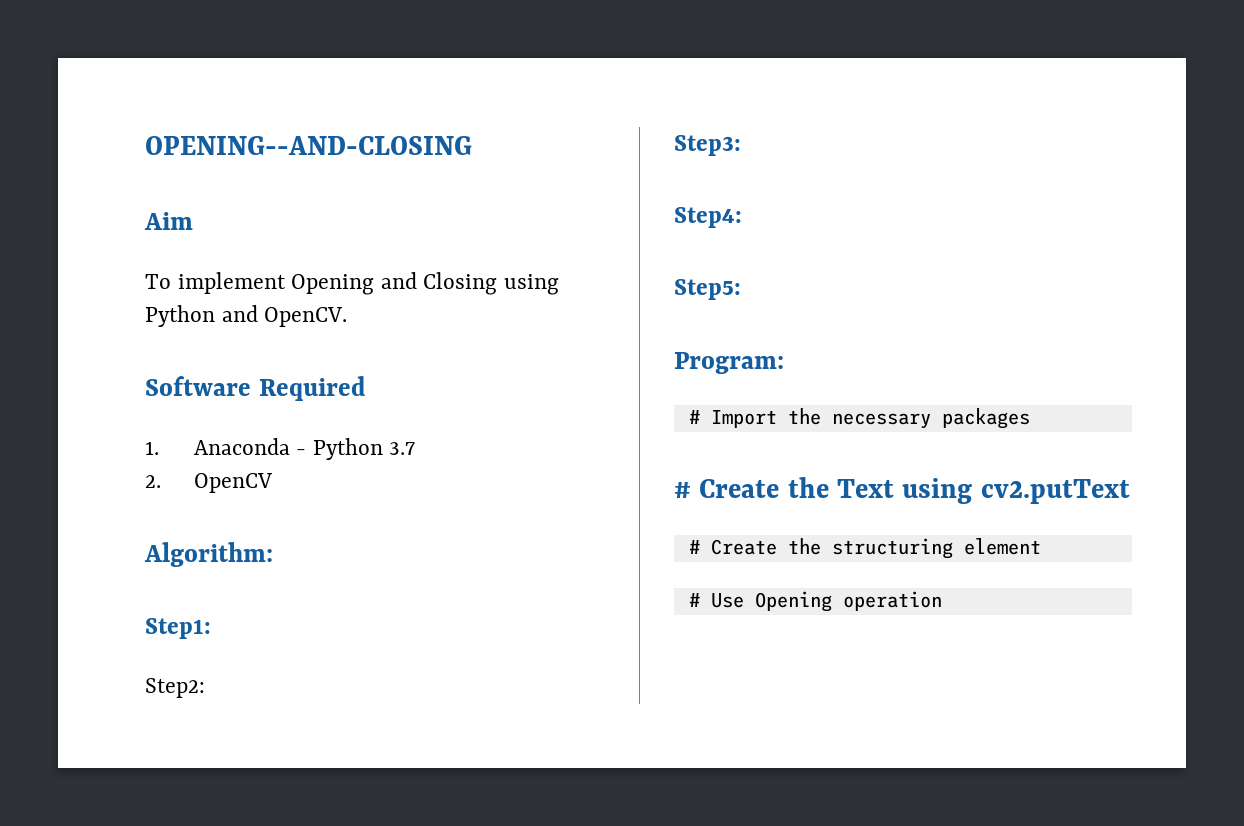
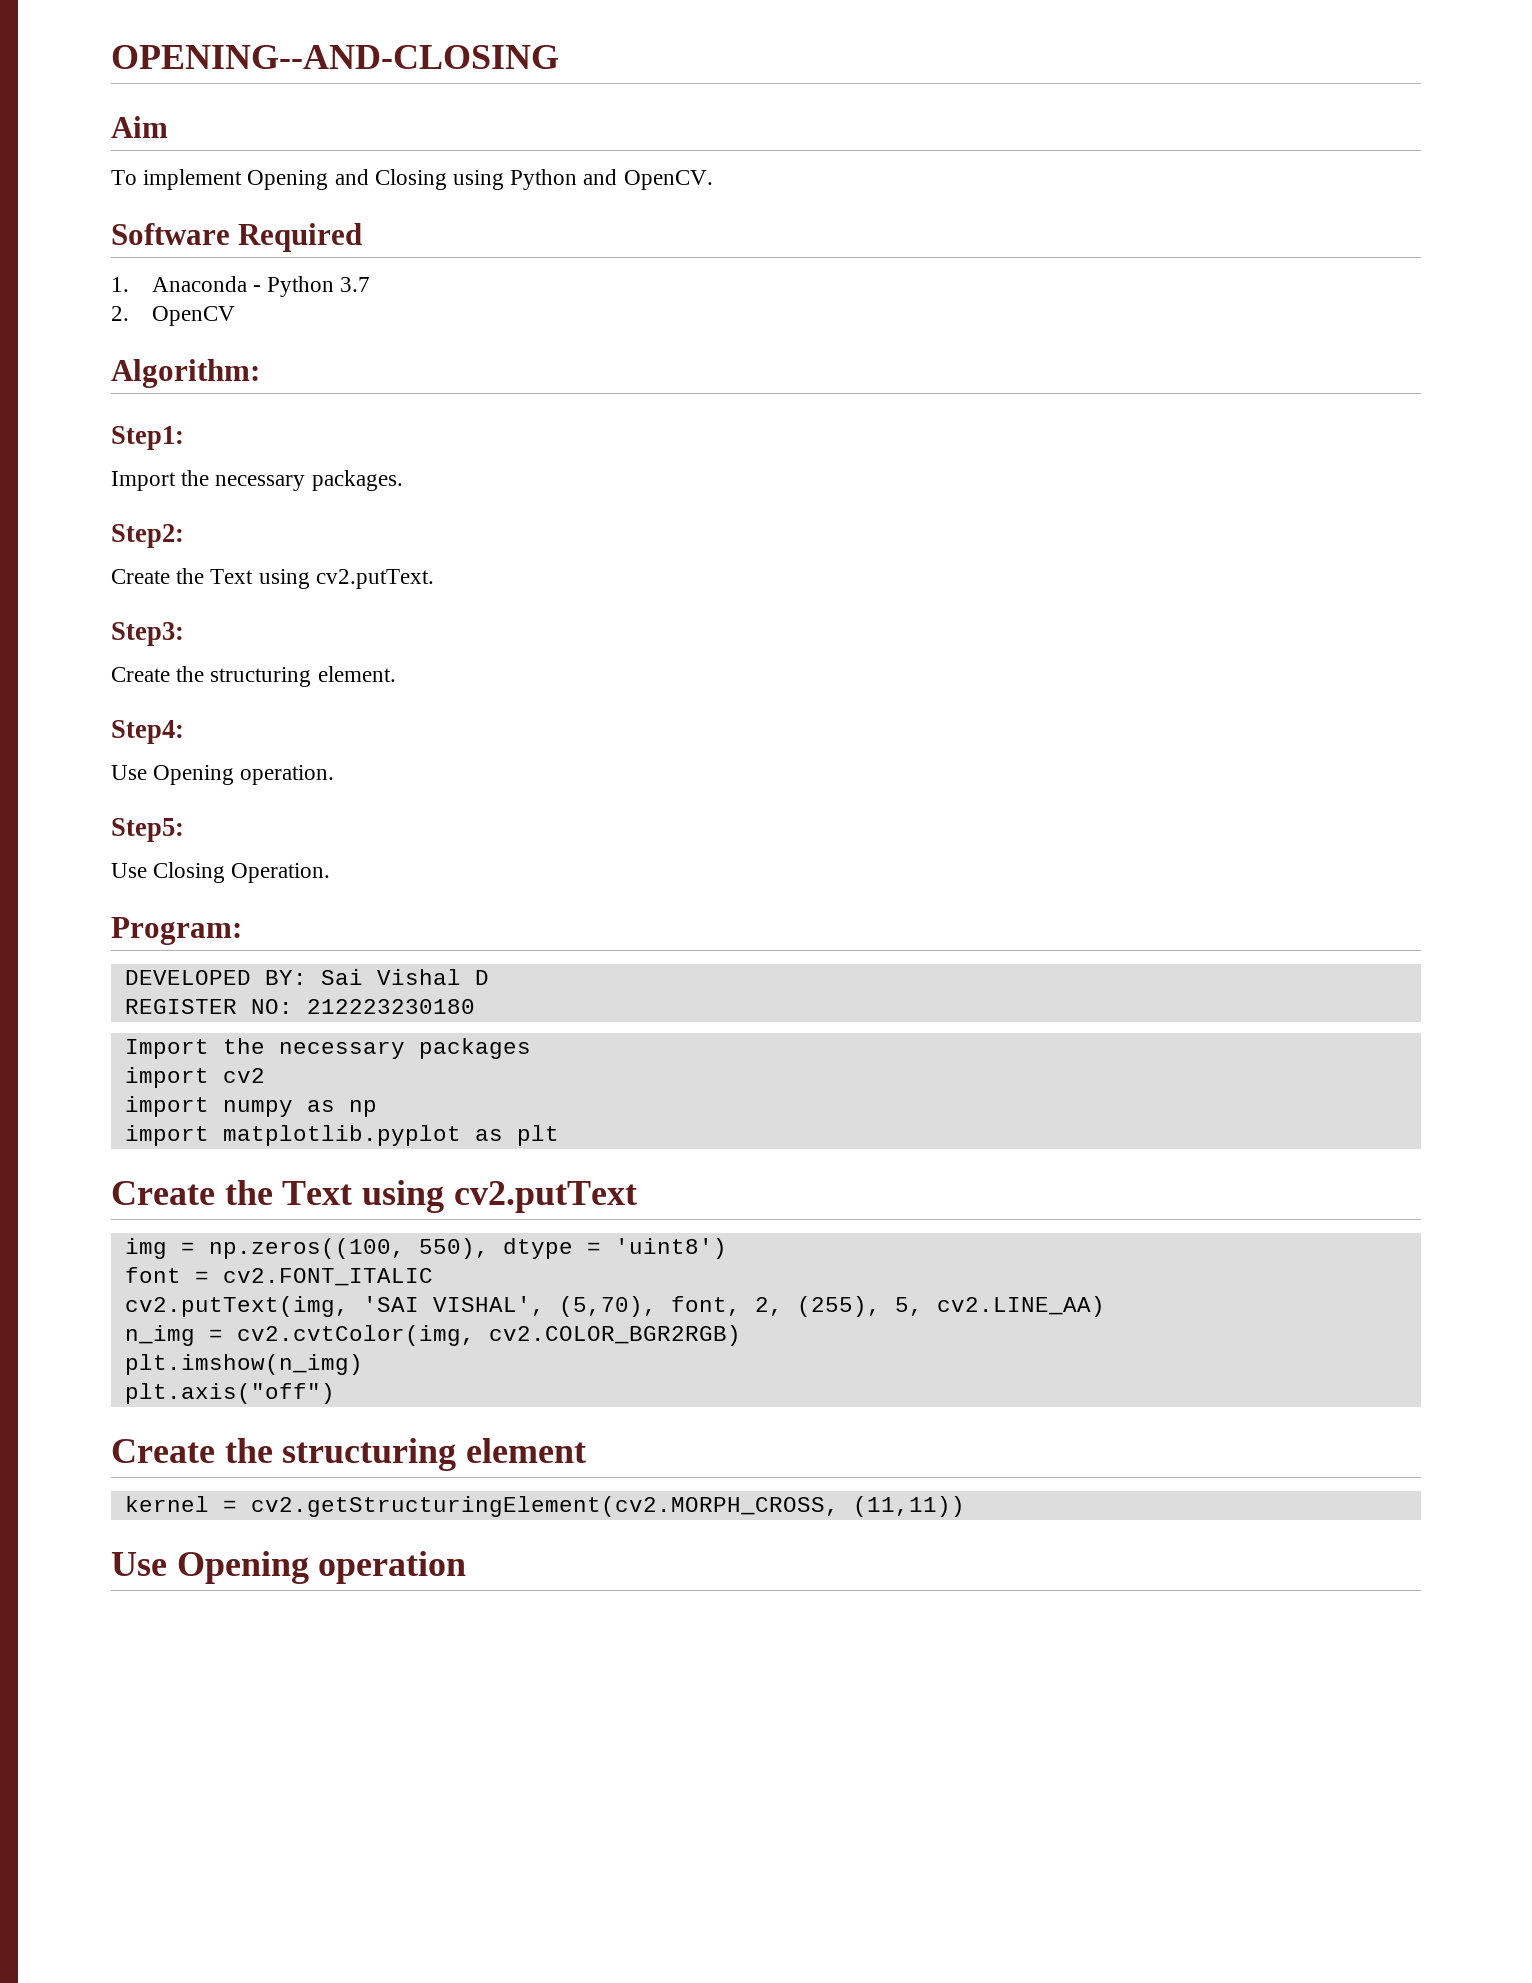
+ Import the necessary packages.
  Step2:
+ Create the Text using cv2.putText.
  Step3:
+ Create the structuring element.
  Step4:
+ Use Opening operation.
  Step5:
+ Use Closing Operation.
  Program:
- # Import the necessary packages
- # Create the Text using cv2.putText
+ DEVELOPED BY: Sai Vishal D
+ REGISTER NO: 212223230180
+ Import the necessary packages
+ import cv2
+ import numpy as np
+ import matplotlib.pyplot as plt
+ Create the Text using cv2.putText
- # Create the structuring element
+ img = np.zeros((100, 550), dtype = 'uint8')
+ font = cv2.FONT_ITALIC
+ cv2.putText(img, 'SAI VISHAL', (5,70), font, 2, (255), 5, cv2.LINE_AA)
+ n_img = cv2.cvtColor(img, cv2.COLOR_BGR2RGB)
+ plt.imshow(n_img)
+ plt.axis("off")
+ Create the structuring element
- # Use Opening operation
+ kernel = cv2.getStructuringElement(cv2.MORPH_CROSS, (11,11))
+ Use Opening operation

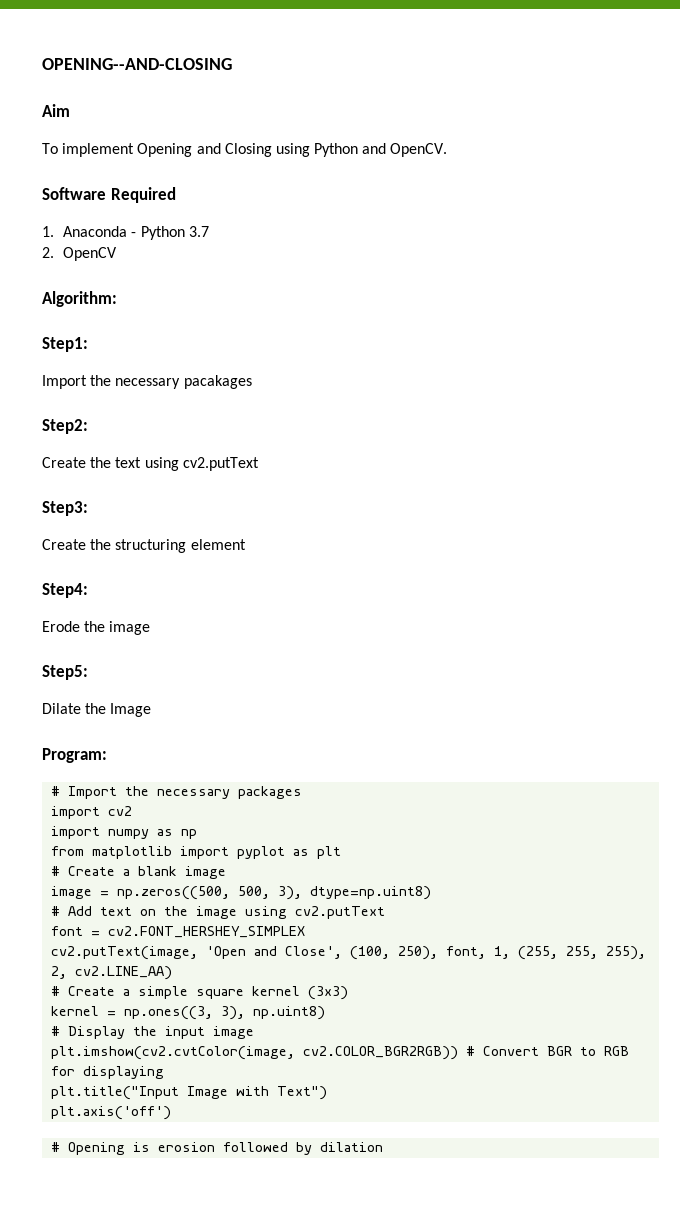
- Import the necessary packages.
+ Import the necessary pacakages
- Create the Text using cv2.putText.
+ Create the text using cv2.putText
- Create the structuring element.
+ Create the structuring element
- Use Opening operation.
+ Erode the image
  Step5:
- Use Closing Operation.
+ Dilate the Image
  Program:
- DEVELOPED BY: Sai Vishal D
- REGISTER NO: 212223230180
- Import the necessary packages
+ # Import the necessary packages
- import matplotlib.pyplot as plt
- Create the Text using cv2.putText
- img = np.zeros((100, 550), dtype = 'uint8')
- font = cv2.FONT_ITALIC
- cv2.putText(img, 'SAI VISHAL', (5,70), font, 2, (255), 5, cv2.LINE_AA)
- n_img = cv2.cvtColor(img, cv2.COLOR_BGR2RGB)
- plt.imshow(n_img)
- plt.axis("off")
- Create the structuring element
- kernel = cv2.getStructuringElement(cv2.MORPH_CROSS, (11,11))
- Use Opening operation
+ from matplotlib import pyplot as plt
+ # Create a blank image
+ image = np.zeros((500, 500, 3), dtype=np.uint8)
+ # Add text on the image using cv2.putText
+ font = cv2.FONT_HERSHEY_SIMPLEX
+ cv2.putText(image, 'Open and Close', (100, 250), font, 1, (255, 255, 255), 2, cv2.LINE_AA)
+ # Create a simple square kernel (3x3)
+ kernel = np.ones((3, 3), np.uint8)
+ # Display the input image
+ plt.imshow(cv2.cvtColor(image, cv2.COLOR_BGR2RGB)) # Convert BGR to RGB for displaying
+ plt.title("Input Image with Text")
+ plt.axis('off')
+ # Opening is erosion followed by dilation

